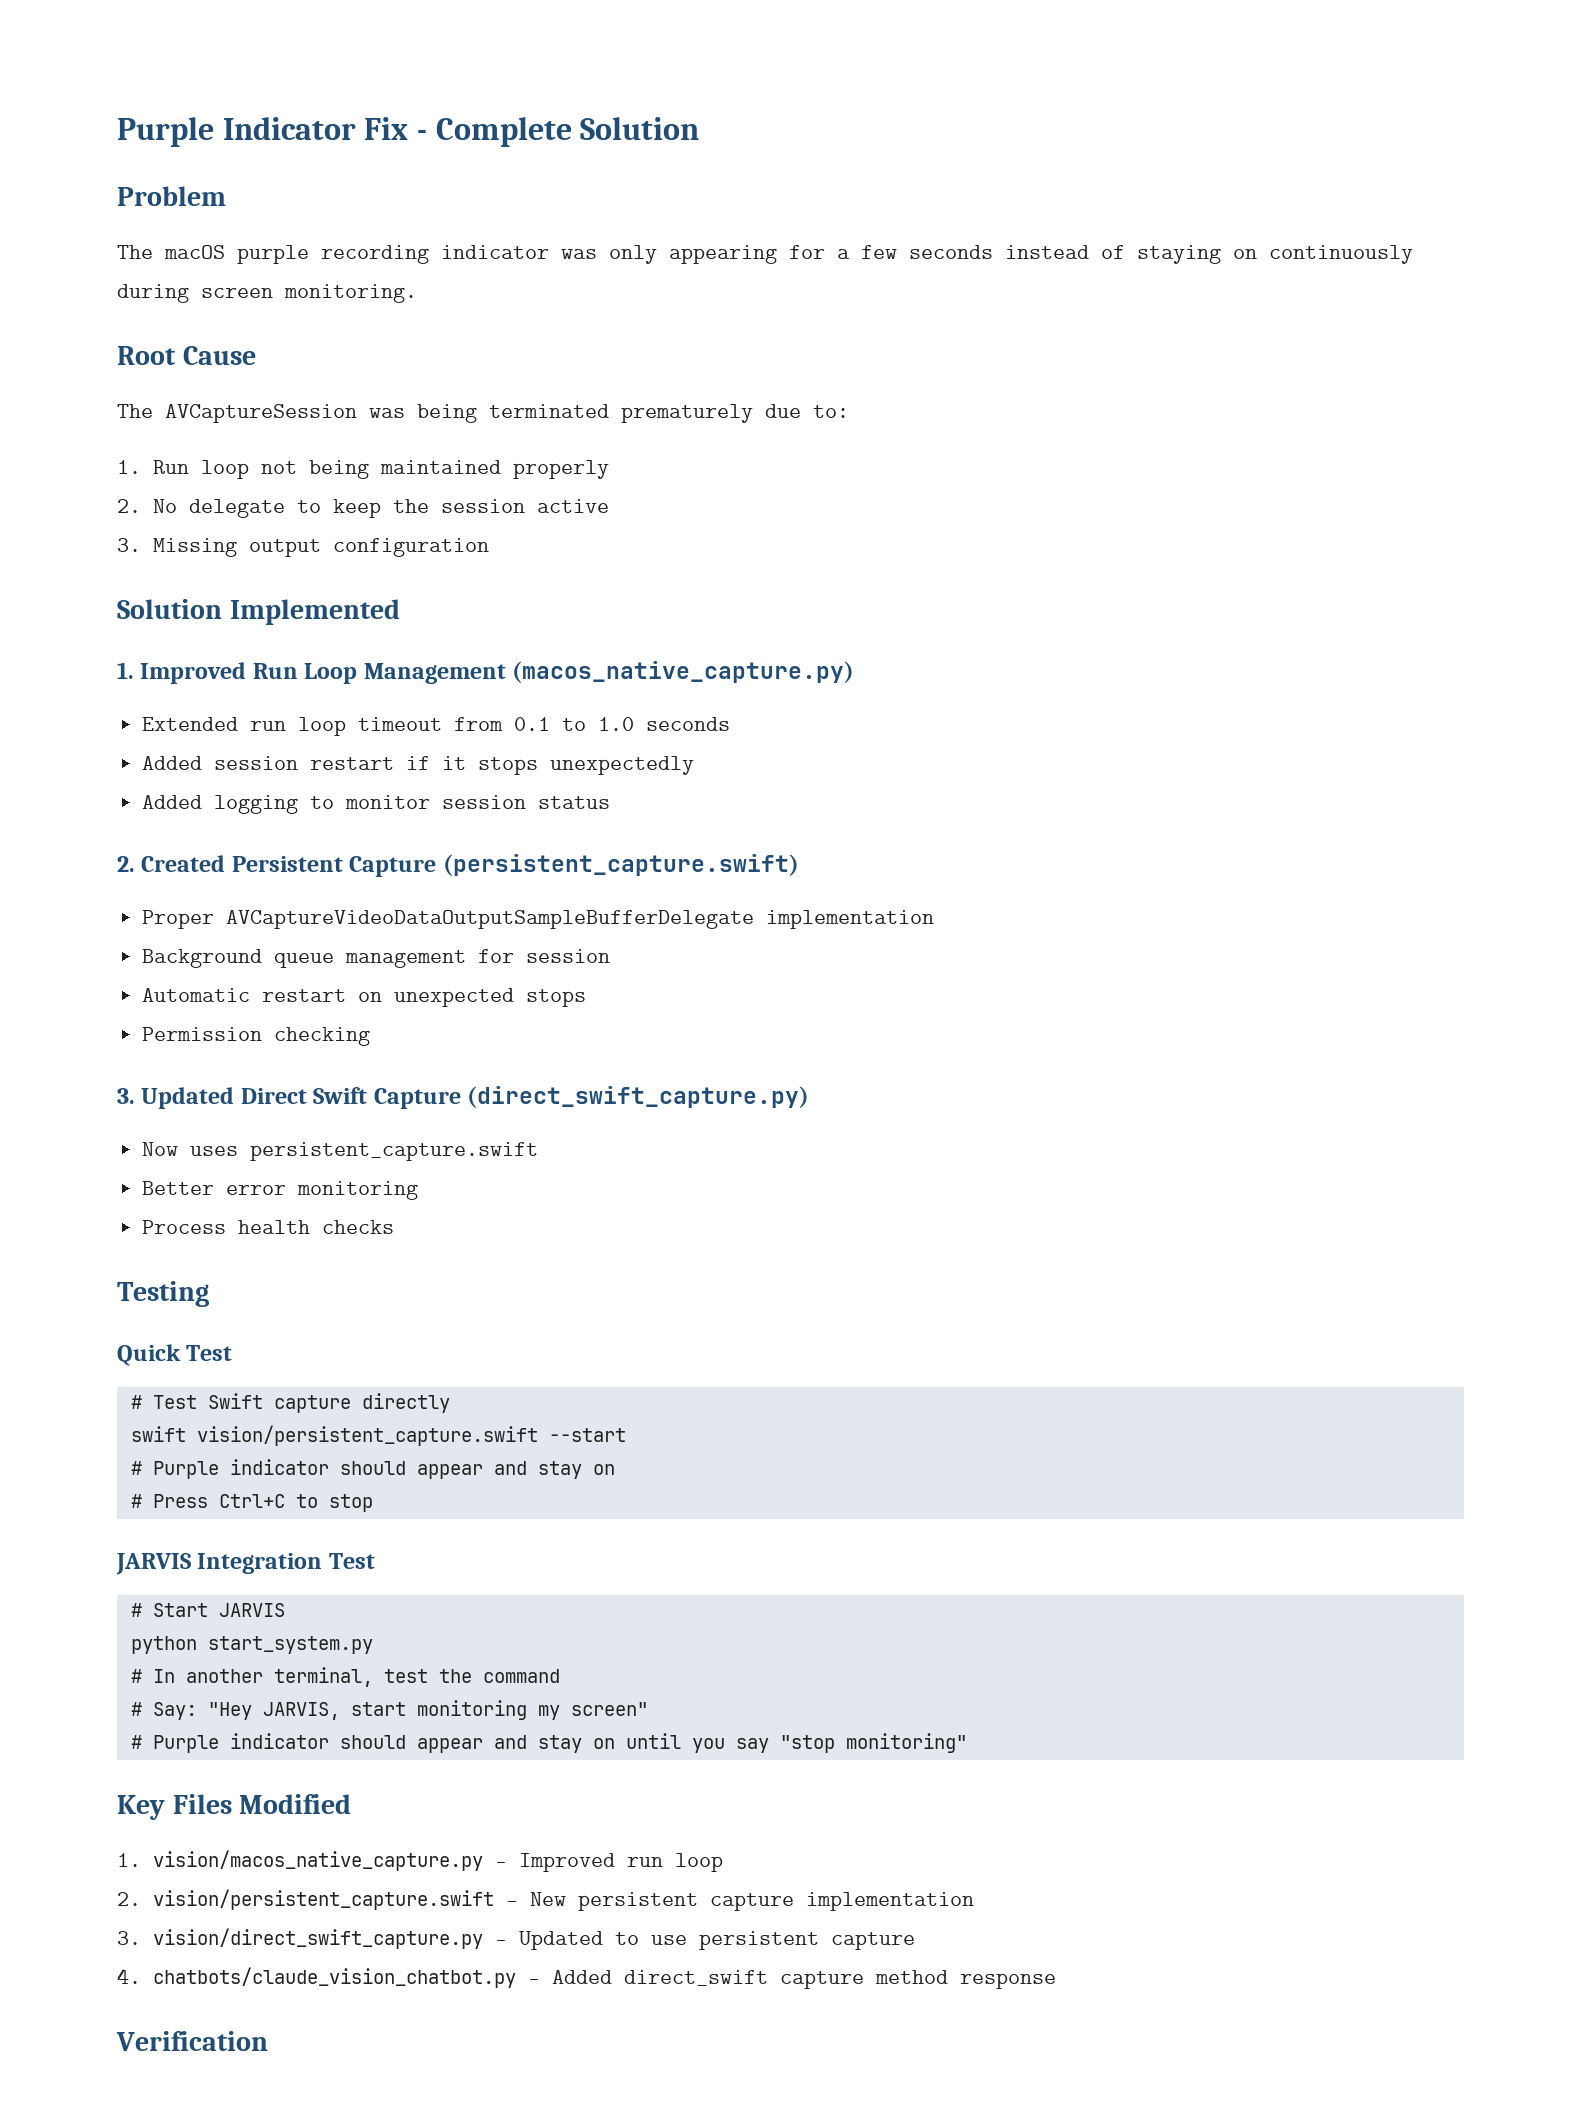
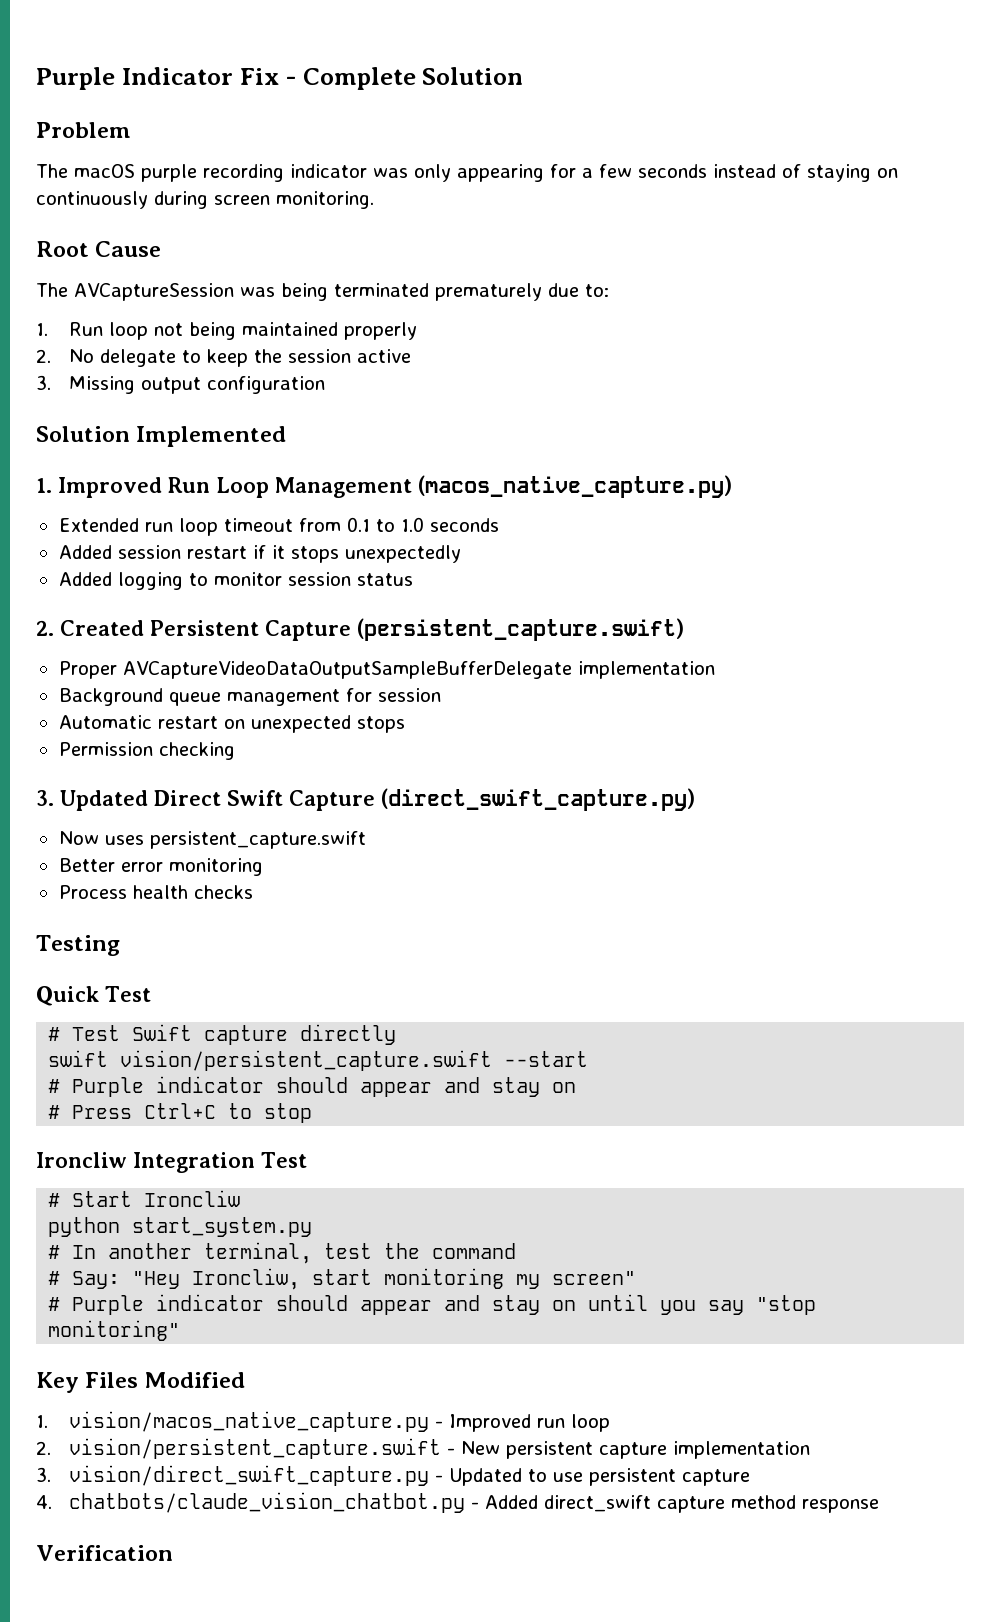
- JARVIS Integration Test
+ Ironcliw Integration Test
- # Start JARVIS
+ # Start Ironcliw
- # Say: "Hey JARVIS, start monitoring my screen"
+ # Say: "Hey Ironcliw, start monitoring my screen"

